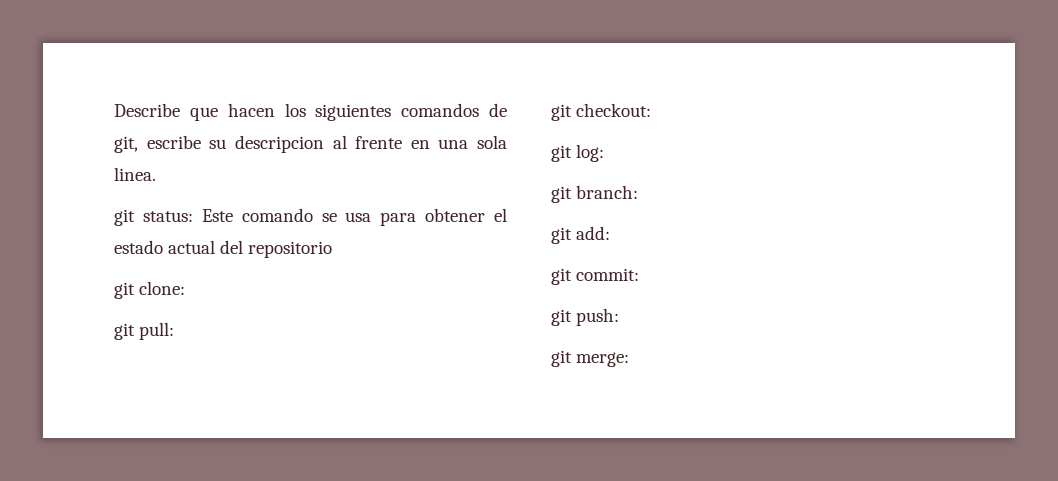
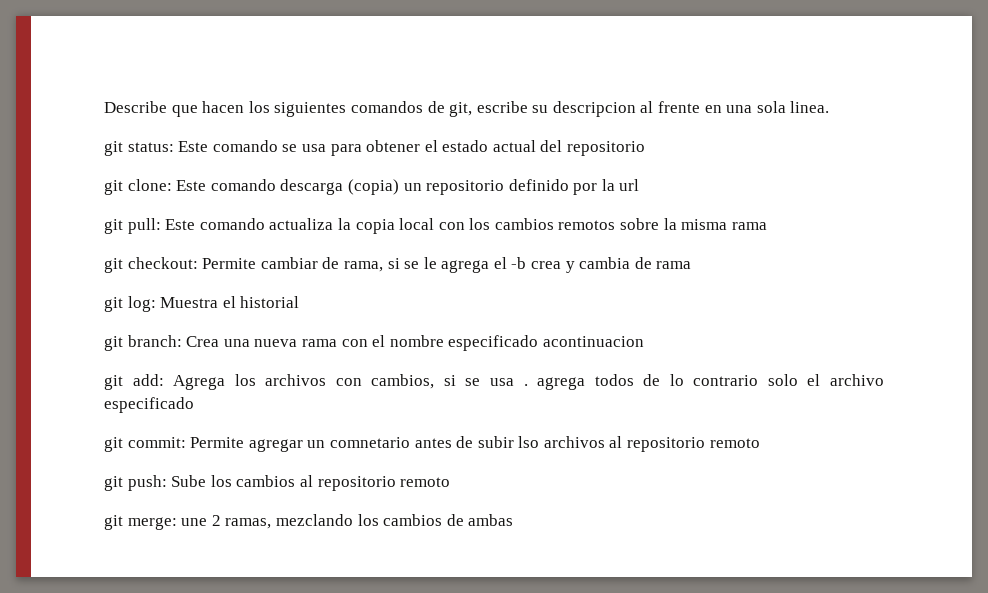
- git clone:
- git pull:
- git checkout:
+ git clone: Este comando descarga (copia) un repositorio definido por la url
+ git pull: Este comando actualiza la copia local con los cambios remotos sobre la misma rama
+ git checkout: Permite cambiar de rama, si se le agrega el -b crea y cambia de rama
- git log:
+ git log: Muestra el historial
- git branch:
- git add:
- git commit:
- git push:
- git merge:
+ git branch: Crea una nueva rama con el nombre especificado acontinuacion
+ git add: Agrega los archivos con cambios, si se usa . agrega todos de lo contrario solo el archivo especificado
+ git commit: Permite agregar un comnetario antes de subir lso archivos al repositorio remoto
+ git push: Sube los cambios al repositorio remoto
+ git merge: une 2 ramas, mezclando los cambios de ambas

